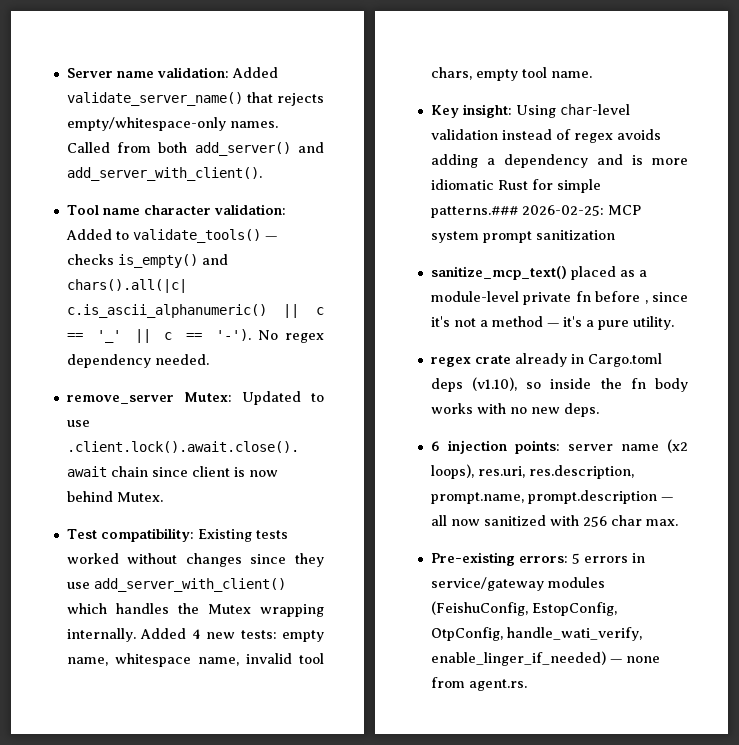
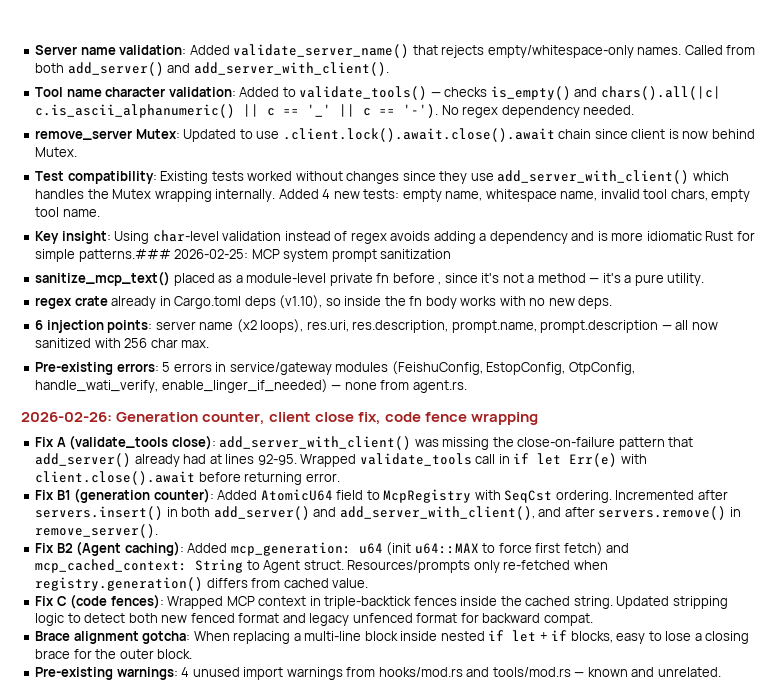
+ 2026-02-26: Generation counter, client close fix, code fence wrapping
+ Fix A (validate_tools close): add_server_with_client() was missing the close-on-failure pattern that add_server() already had at lines 92-95. Wrapped validate_tools call in if let Err(e) with client.close().await before returning error.
+ Fix B1 (generation counter): Added AtomicU64 field to McpRegistry with SeqCst ordering. Incremented after servers.insert() in both add_server() and add_server_with_client(), and after servers.remove() in remove_server().
+ Fix B2 (Agent caching): Added mcp_generation: u64 (init u64::MAX to force first fetch) and mcp_cached_context: String to Agent struct. Resources/prompts only re-fetched when registry.generation() differs from cached value.
+ Fix C (code fences): Wrapped MCP context in triple-backtick fences inside the cached string. Updated stripping logic to detect both new fenced format and legacy unfenced format for backward compat.
+ Brace alignment gotcha: When replacing a multi-line block inside nested if let + if blocks, easy to lose a closing brace for the outer block.
+ Pre-existing warnings: 4 unused import warnings from hooks/mod.rs and tools/mod.rs — known and unrelated.

